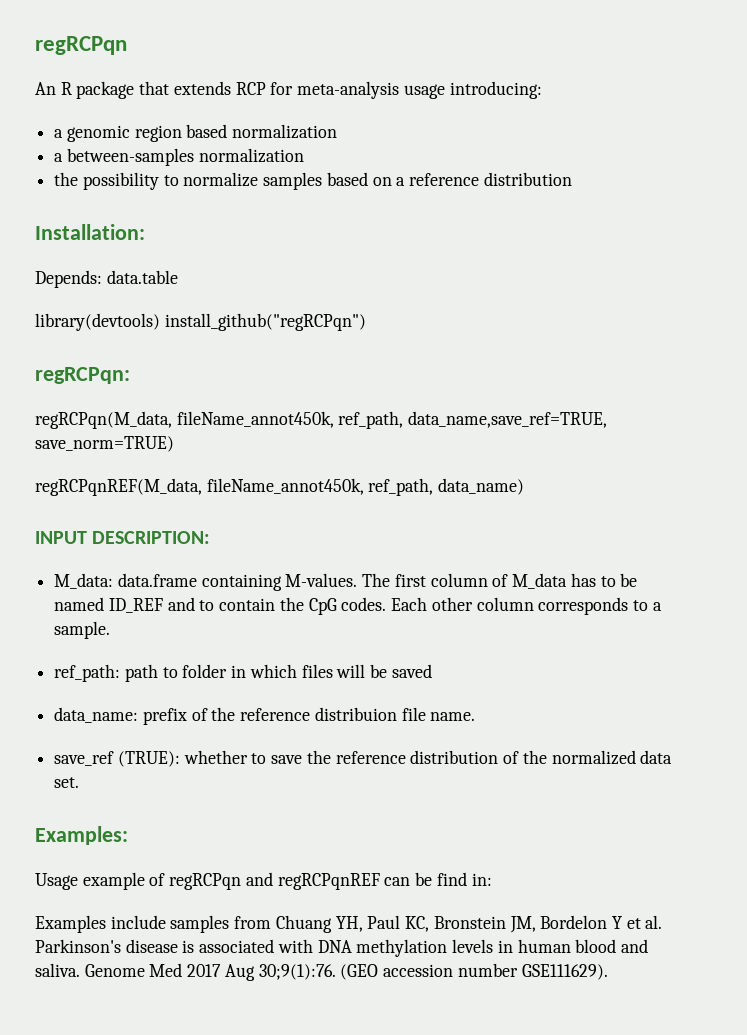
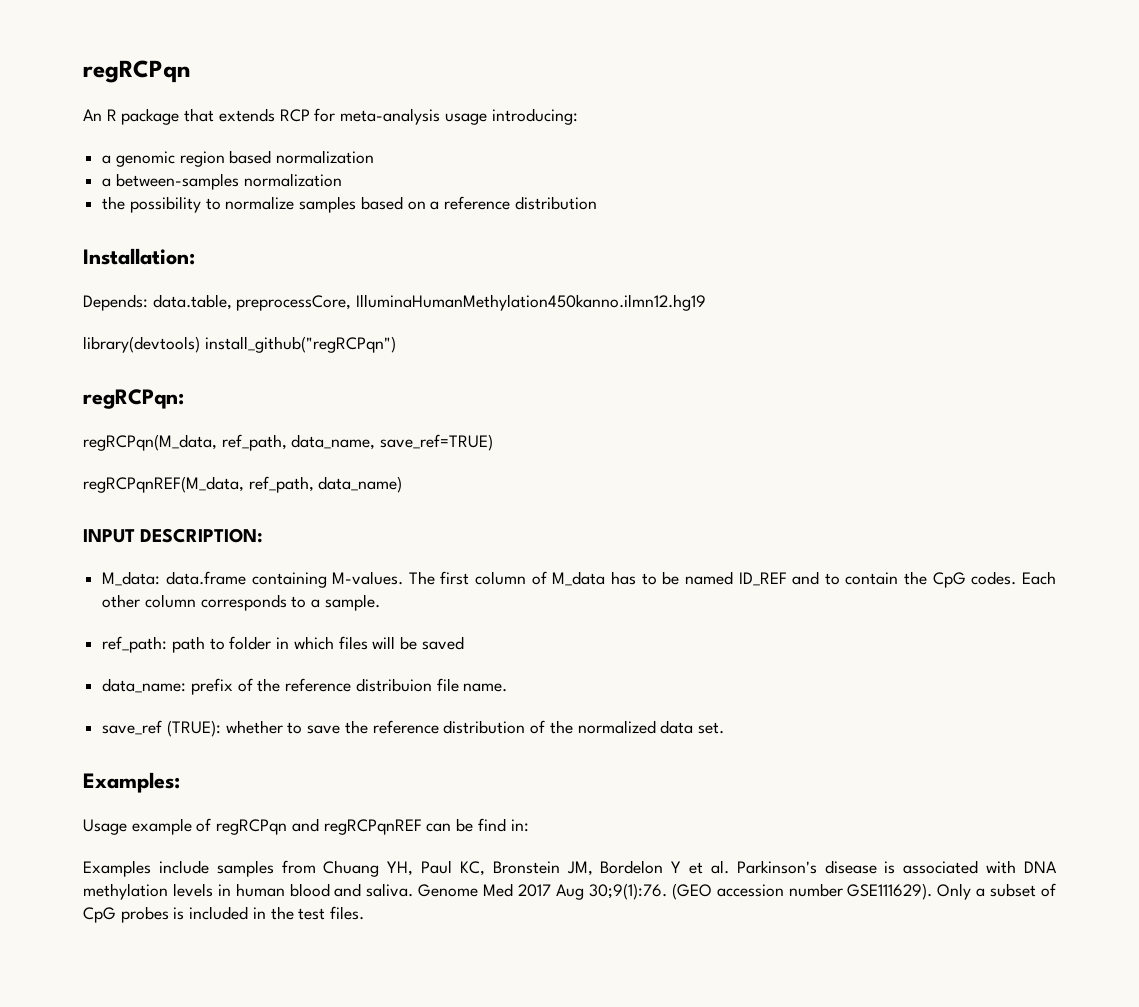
- Depends: data.table
+ Depends: data.table, preprocessCore, IlluminaHumanMethylation450kanno.ilmn12.hg19
- regRCPqn(M_data, fileName_annot450k, ref_path, data_name,save_ref=TRUE, save_norm=TRUE)
+ regRCPqn(M_data, ref_path, data_name, save_ref=TRUE)
- regRCPqnREF(M_data, fileName_annot450k, ref_path, data_name)
+ regRCPqnREF(M_data, ref_path, data_name)
+ Only a subset of CpG probes is included in the test files.

